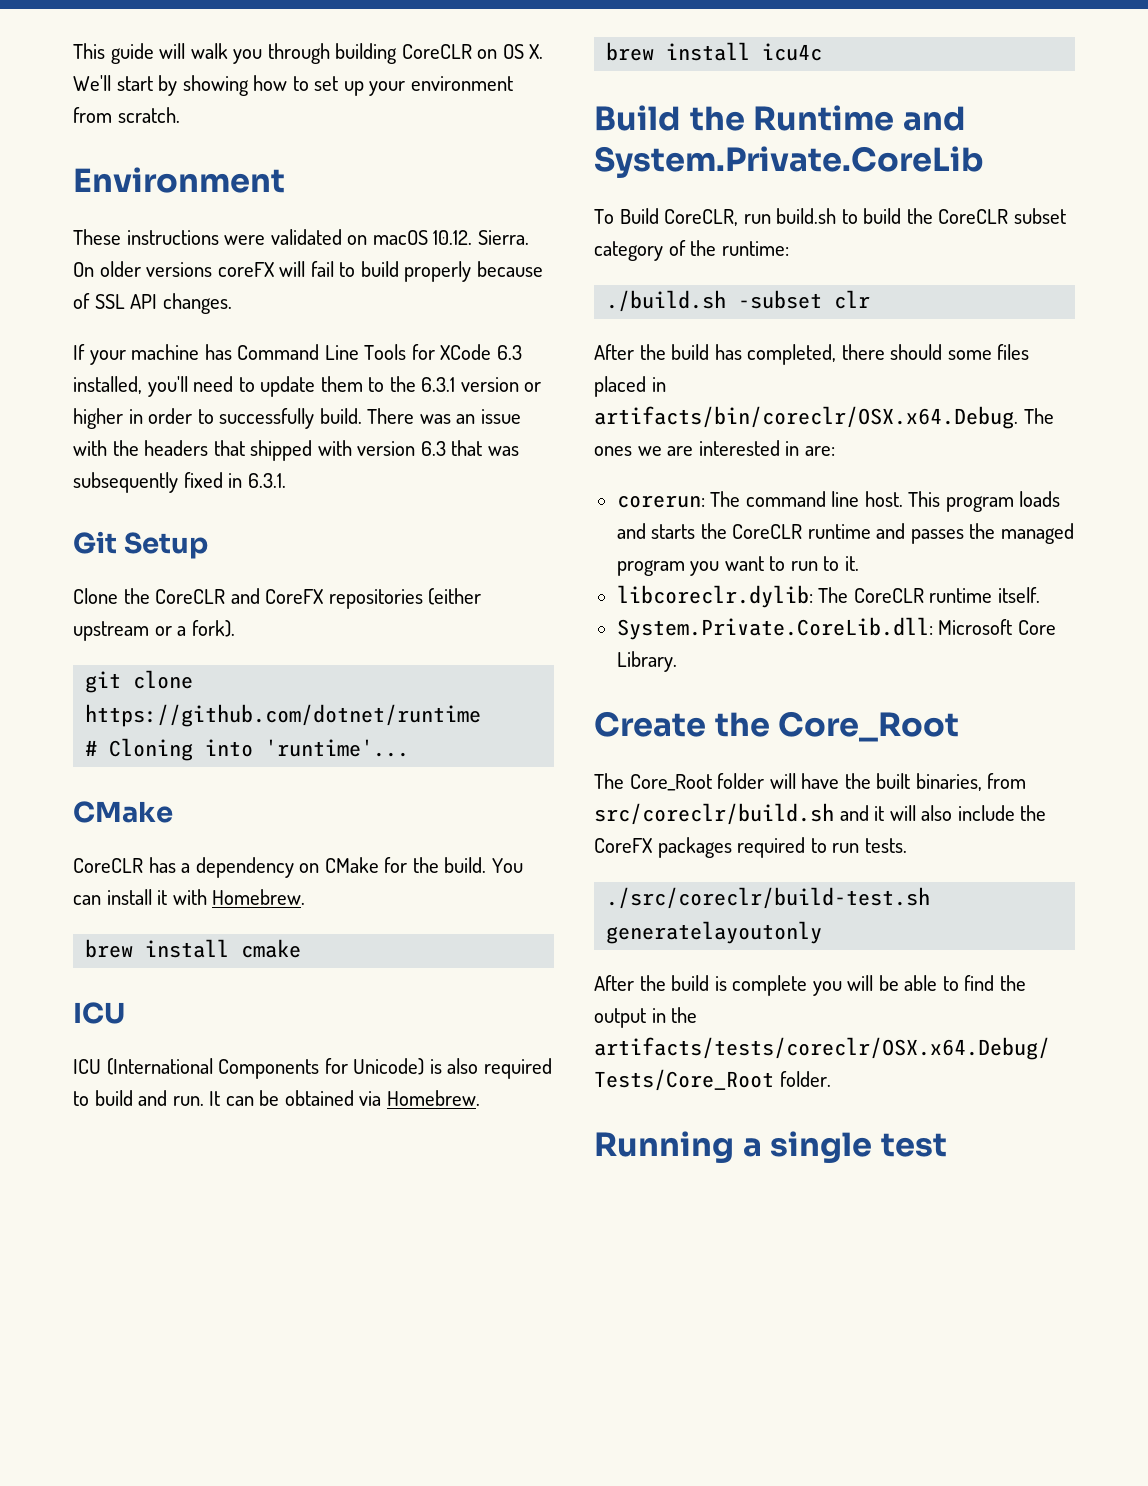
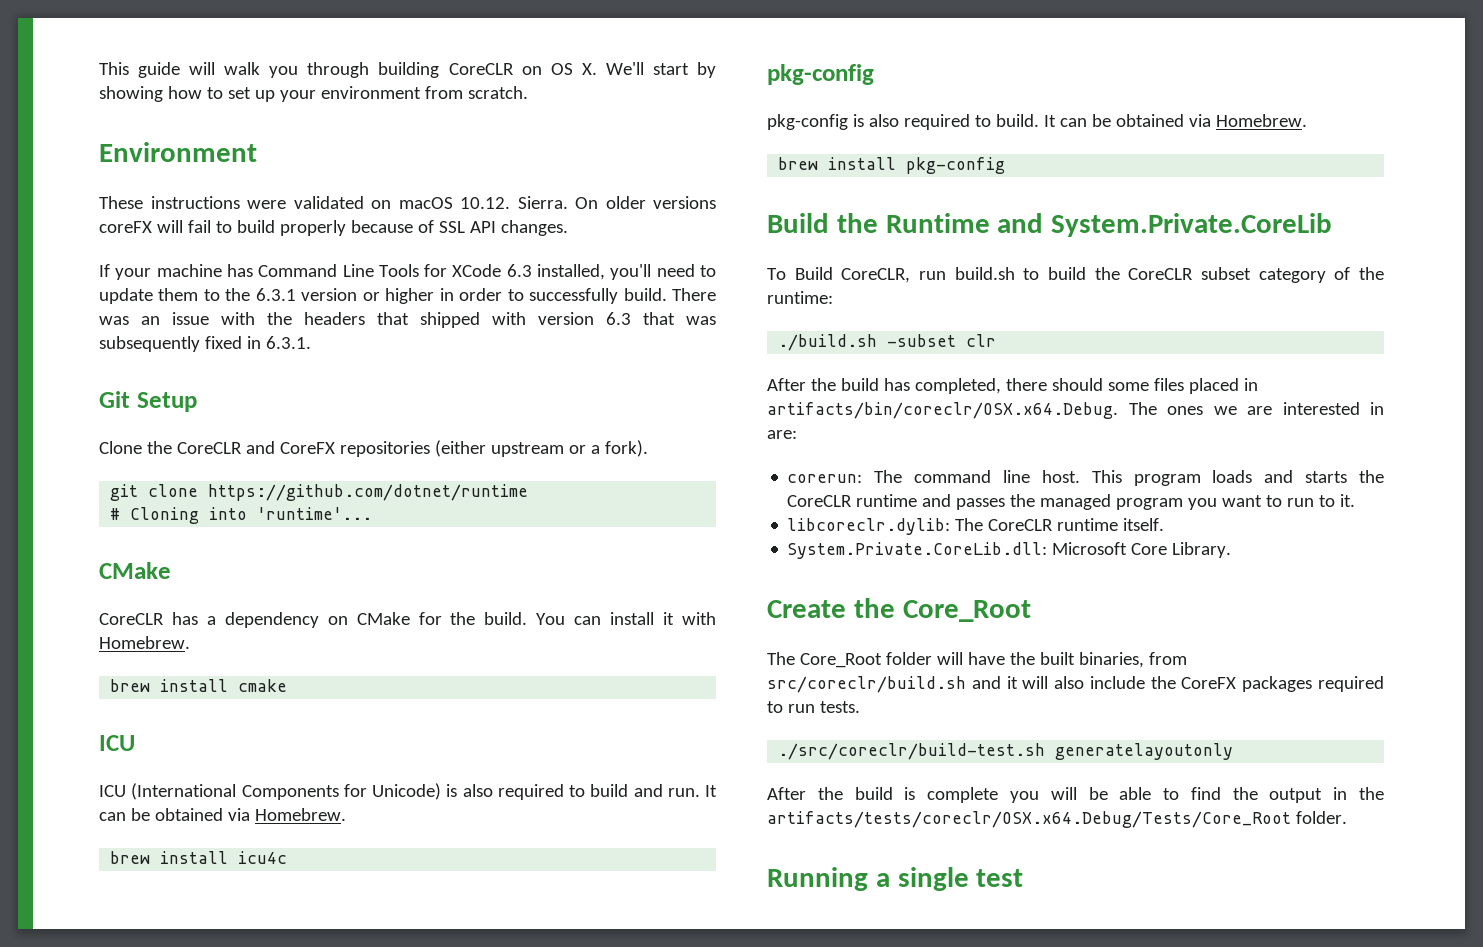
  brew install icu4c
+ pkg-config
+ pkg-config is also required to build. It can be obtained via Homebrew.
+ brew install pkg-config

